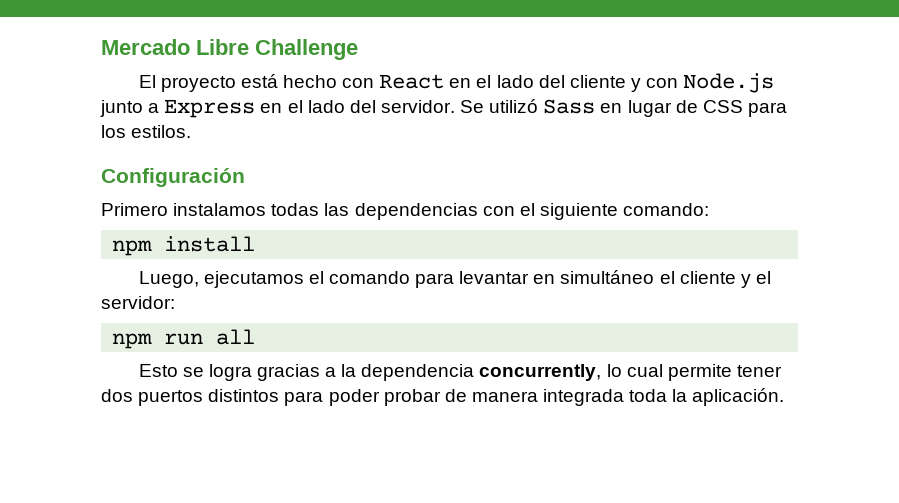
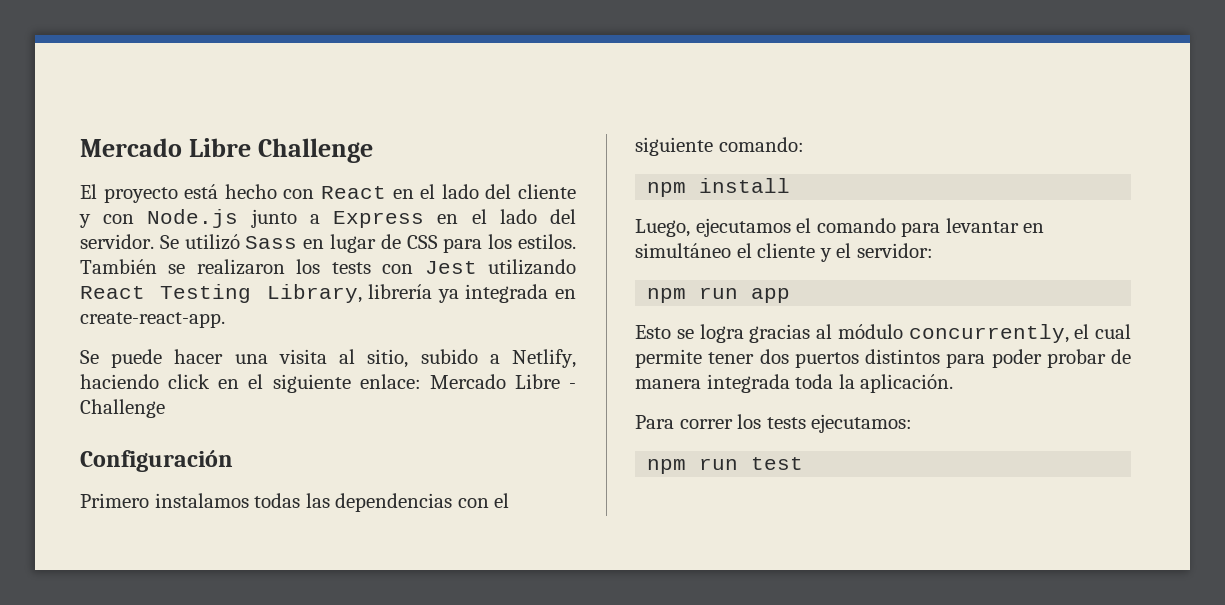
+ También se realizaron los tests con Jest utilizando React Testing Library, librería ya integrada en create-react-app.
+ Se puede hacer una visita al sitio, subido a Netlify, haciendo click en el siguiente enlace: Mercado Libre - Challenge
- npm run all
+ npm run app
- Esto se logra gracias a la dependencia concurrently, lo cual permite tener dos puertos distintos para poder probar de manera integrada toda la aplicación.
+ Esto se logra gracias al módulo concurrently, el cual permite tener dos puertos distintos para poder probar de manera integrada toda la aplicación.
+ Para correr los tests ejecutamos:
+ npm run test

